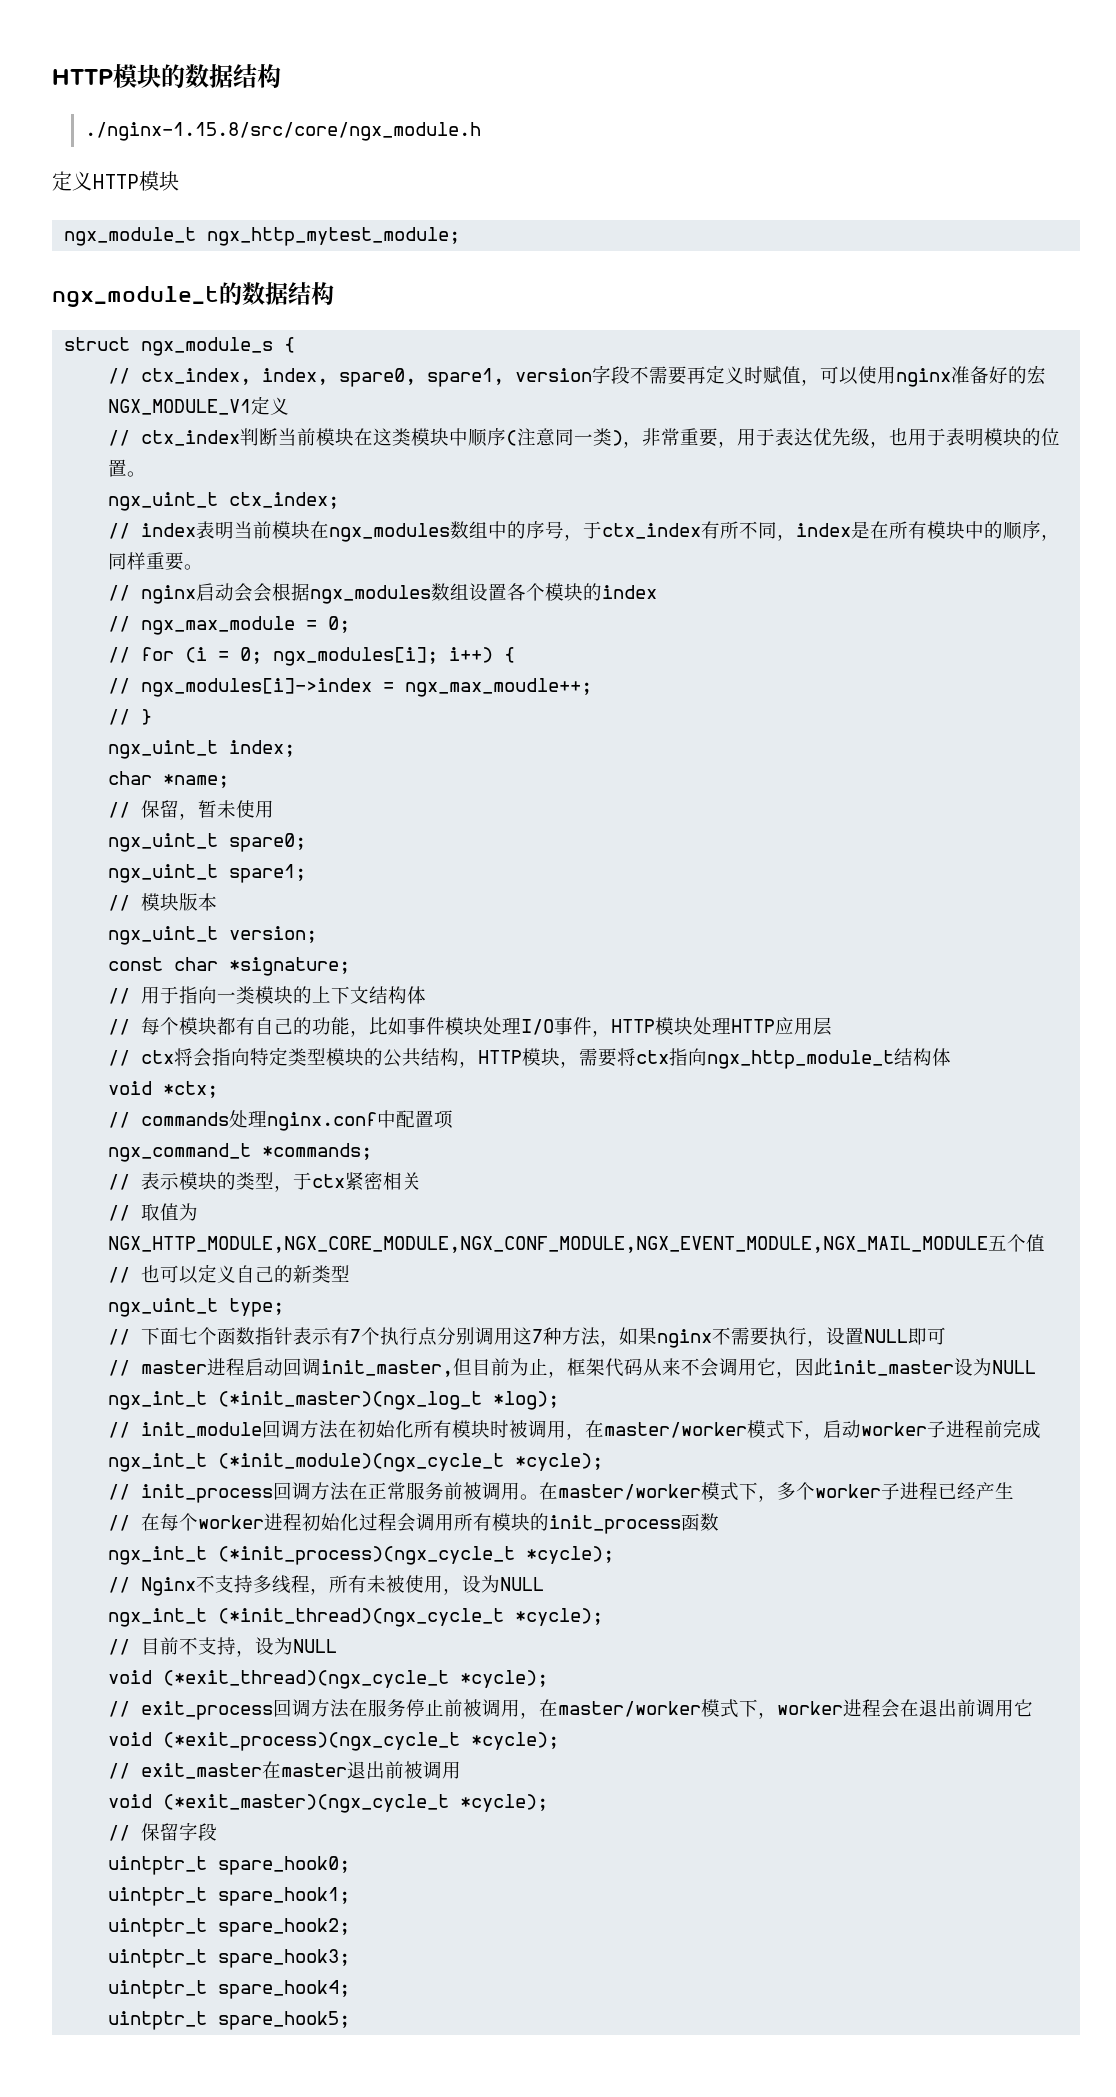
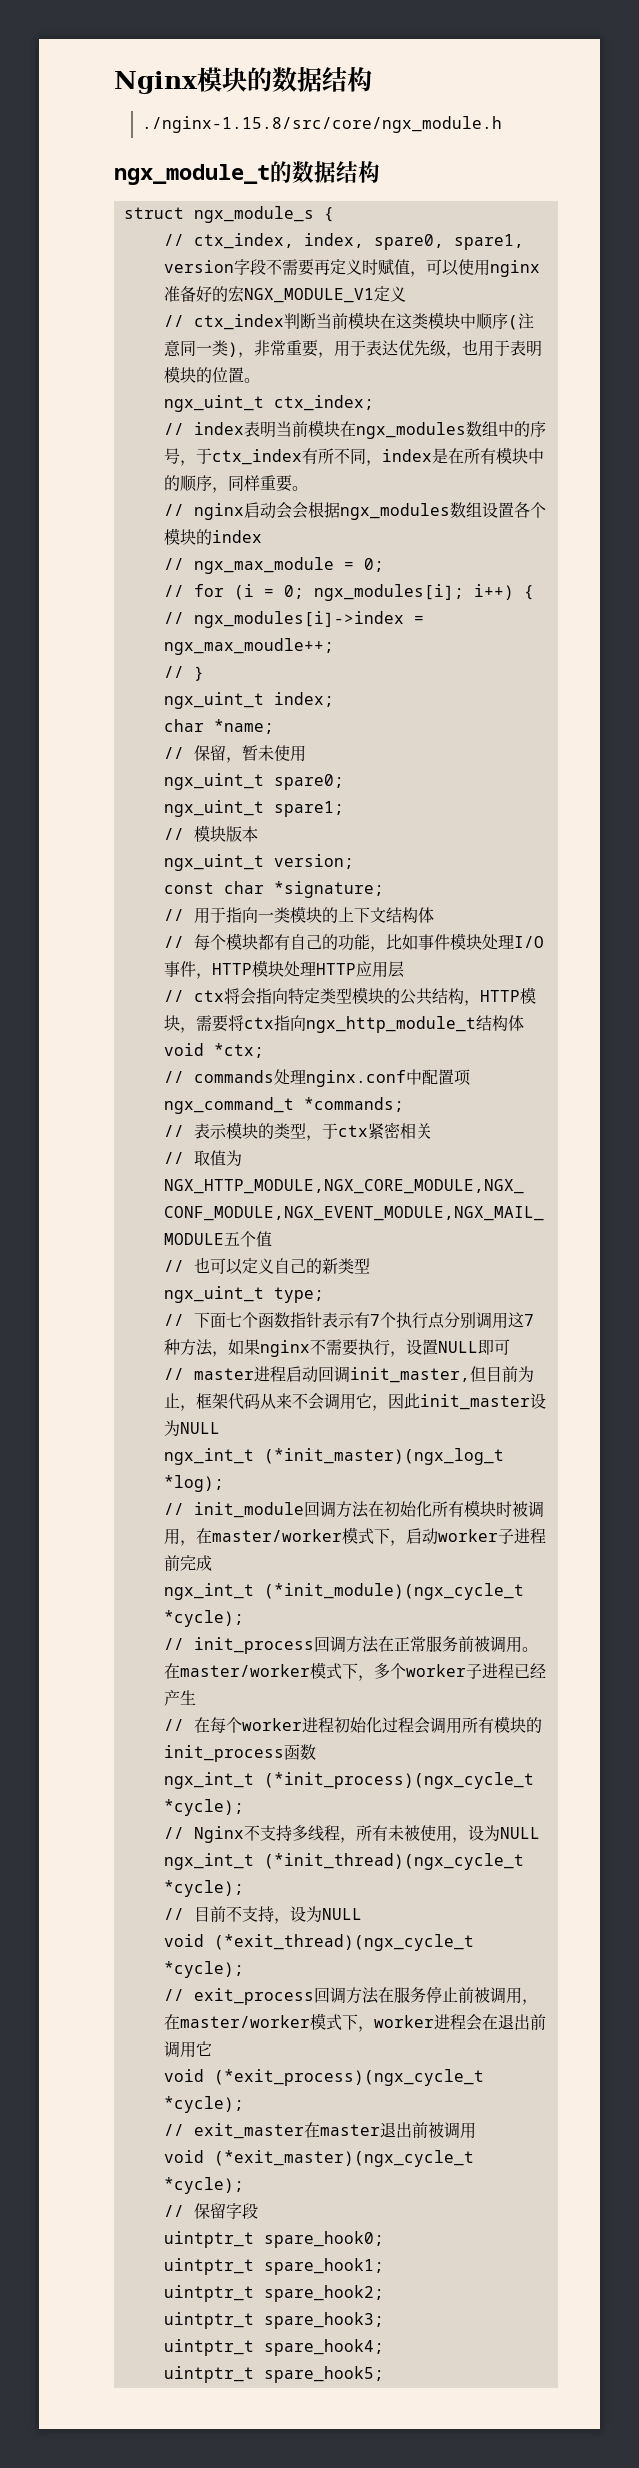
- HTTP模块的数据结构
+ Nginx模块的数据结构
- 定义HTTP模块
- ngx_module_t ngx_http_mytest_module;

